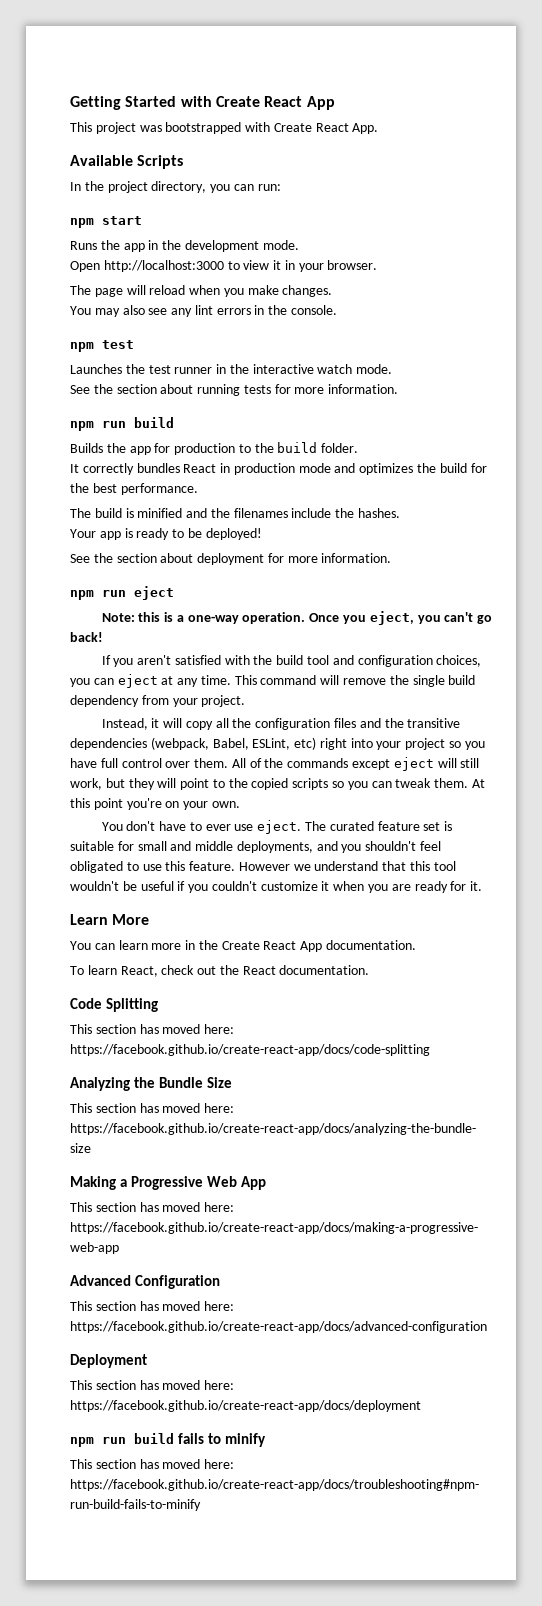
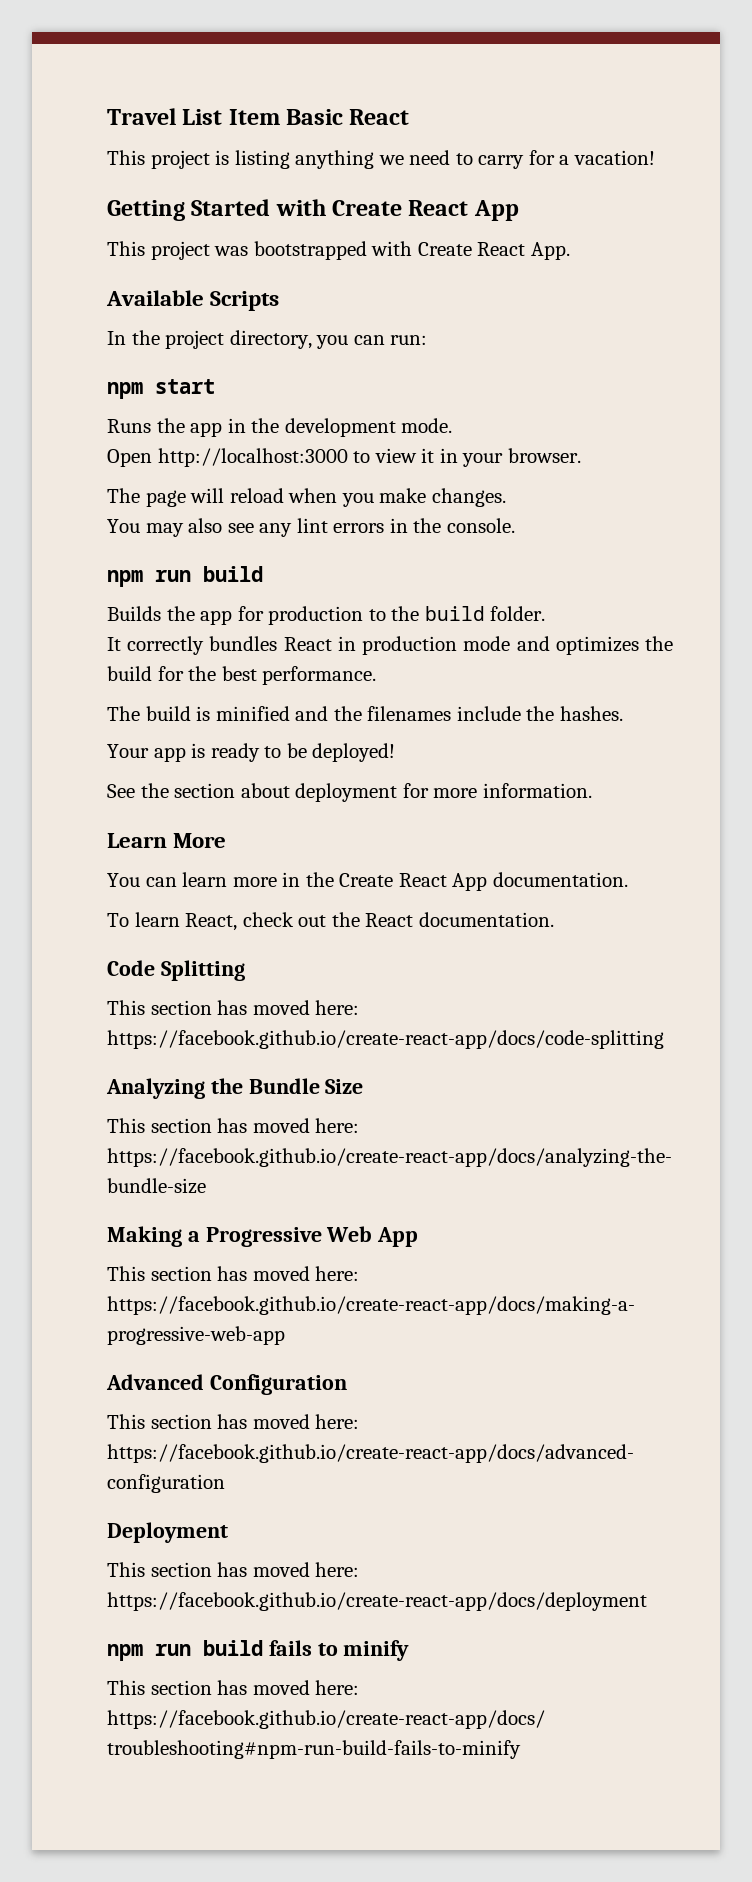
+ Travel List Item Basic React
+ This project is listing anything we need to carry for a vacation!
- npm test
- Launches the test runner in the interactive watch mode.
- See the section about running tests for more information.
- npm run eject
- Note: this is a one-way operation. Once you eject, you can't go back!
- If you aren't satisfied with the build tool and configuration choices, you can eject at any time. This command will remove the single build dependency from your project.
- Instead, it will copy all the configuration files and the transitive dependencies (webpack, Babel, ESLint, etc) right into your project so you have full control over them. All of the commands except eject will still work, but they will point to the copied scripts so you can tweak them. At this point you're on your own.
- You don't have to ever use eject. The curated feature set is suitable for small and middle deployments, and you shouldn't feel obligated to use this feature. However we understand that this tool wouldn't be useful if you couldn't customize it when you are ready for it.

